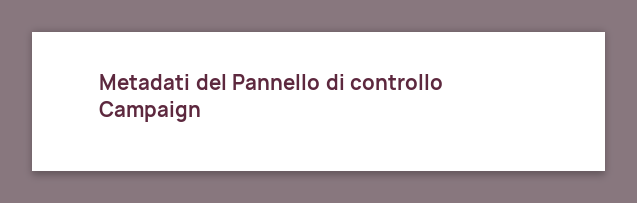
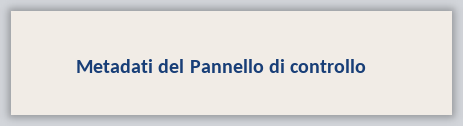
- Metadati del Pannello di controllo Campaign
+ Metadati del Pannello di controllo

